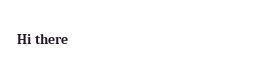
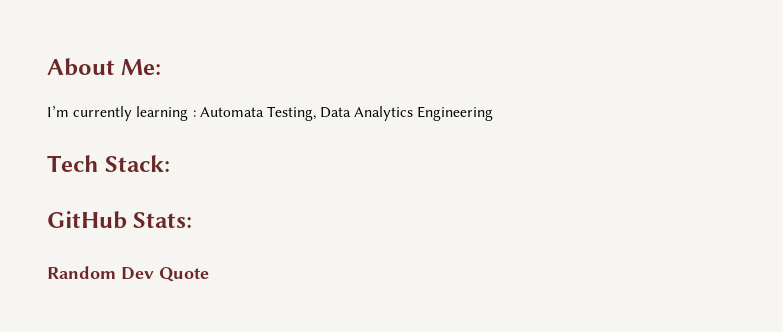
- Hi there
+ About Me:
+ I’m currently learning : Automata Testing, Data Analytics Engineering
+ Tech Stack:
+ GitHub Stats:
+ Random Dev Quote

